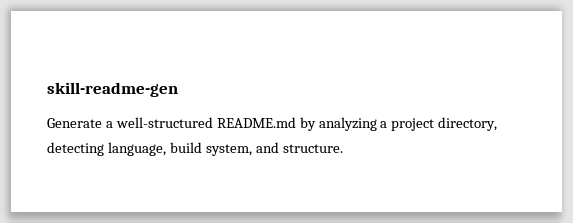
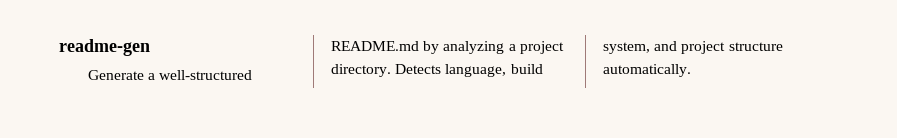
- skill-readme-gen
+ readme-gen
- Generate a well-structured README.md by analyzing a project directory, detecting language, build system, and structure.
+ Generate a well-structured README.md by analyzing a project directory. Detects language, build system, and project structure automatically.

